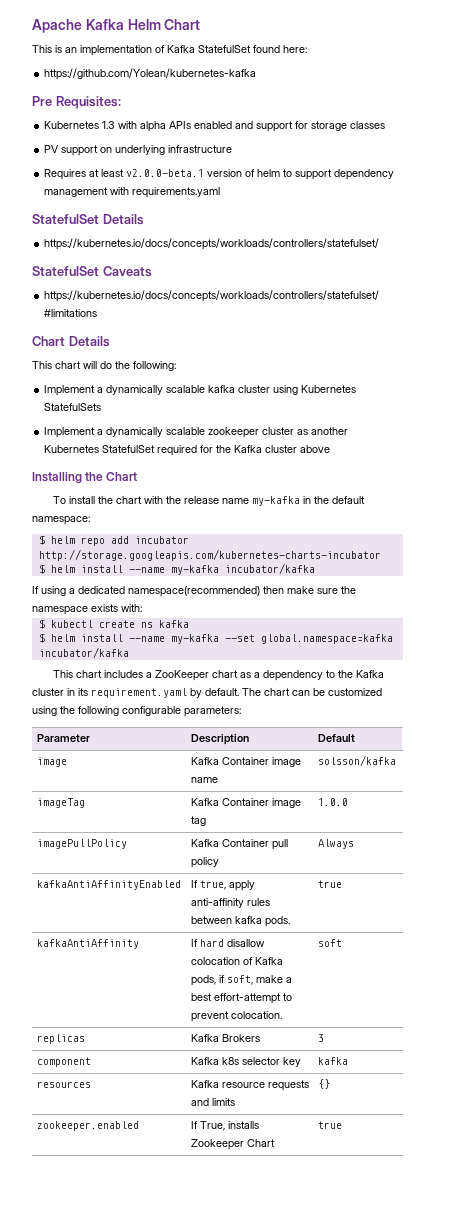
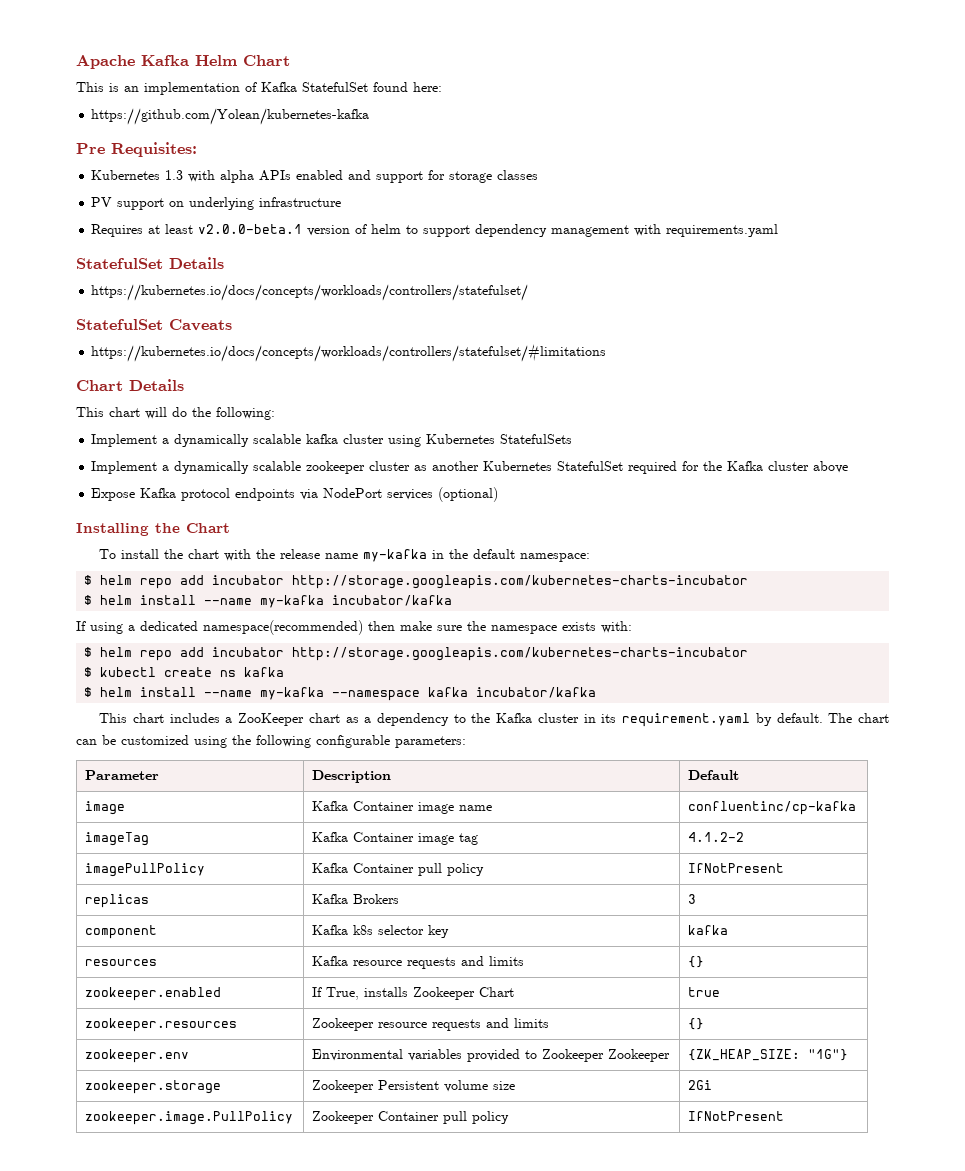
+ Expose Kafka protocol endpoints via NodePort services (optional)
  If using a dedicated namespace(recommended) then make sure the namespace exists with:
+ $ helm repo add incubator http://storage.googleapis.com/kubernetes-charts-incubator
- $ helm install --name my-kafka --set global.namespace=kafka incubator/kafka
+ $ helm install --name my-kafka --namespace kafka incubator/kafka
- image | Kafka Container image name | solsson/kafka
+ image | Kafka Container image name | confluentinc/cp-kafka
- imageTag | Kafka Container image tag | 1.0.0
+ imageTag | Kafka Container image tag | 4.1.2-2
- imagePullPolicy | Kafka Container pull policy | Always
- kafkaAntiAffinityEnabled | If true, apply anti-affinity rules between kafka pods. | true
- kafkaAntiAffinity | If hard disallow colocation of Kafka pods, if soft, make a best effort-attempt to prevent colocation. | soft
+ imagePullPolicy | Kafka Container pull policy | IfNotPresent
+ zookeeper.resources | Zookeeper resource requests and limits | {}
+ zookeeper.env | Environmental variables provided to Zookeeper Zookeeper | {ZK_HEAP_SIZE: "1G"}
+ zookeeper.storage | Zookeeper Persistent volume size | 2Gi
+ zookeeper.image.PullPolicy | Zookeeper Container pull policy | IfNotPresent

